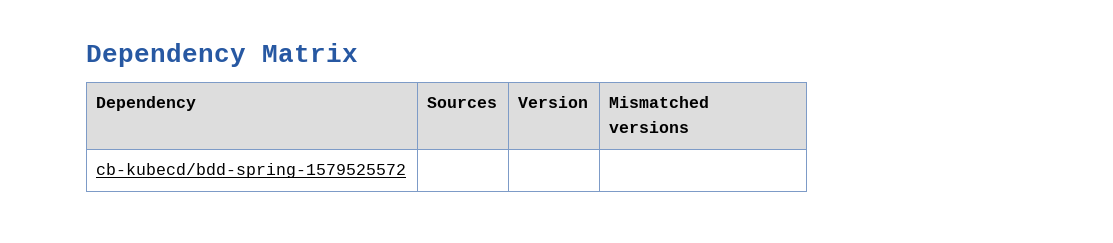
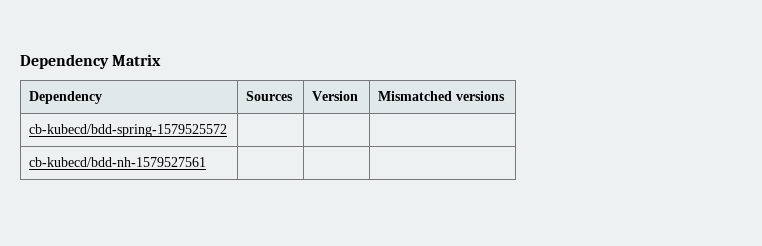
+ cb-kubecd/bdd-nh-1579527561 | | |

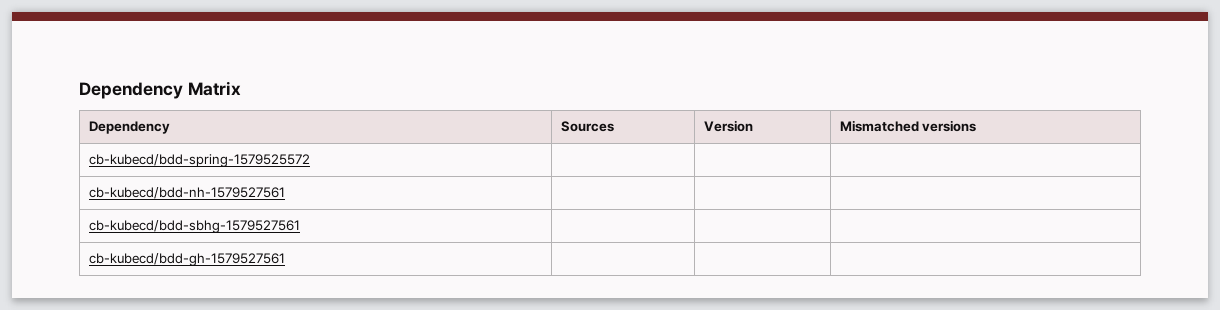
+ cb-kubecd/bdd-sbhg-1579527561 | | |
+ cb-kubecd/bdd-gh-1579527561 | | |

